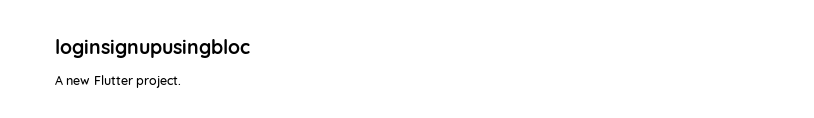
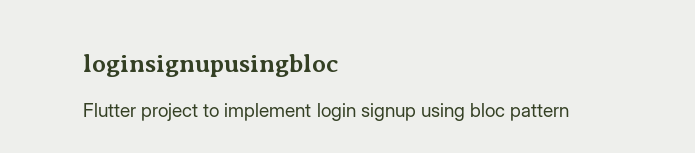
- A new Flutter project.
+ Flutter project to implement login signup using bloc pattern

